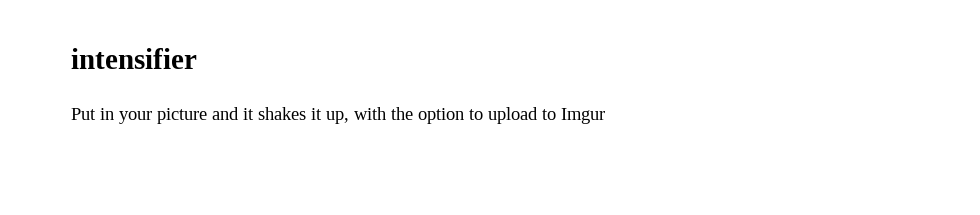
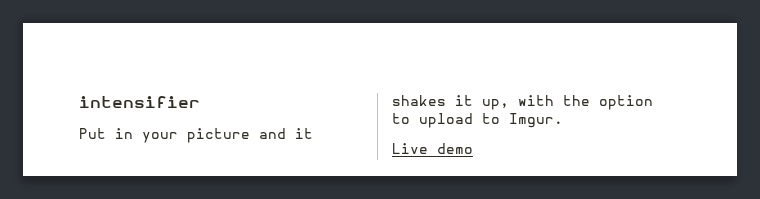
- Put in your picture and it shakes it up, with the option to upload to Imgur
+ Put in your picture and it shakes it up, with the option to upload to Imgur.
+ Live demo

